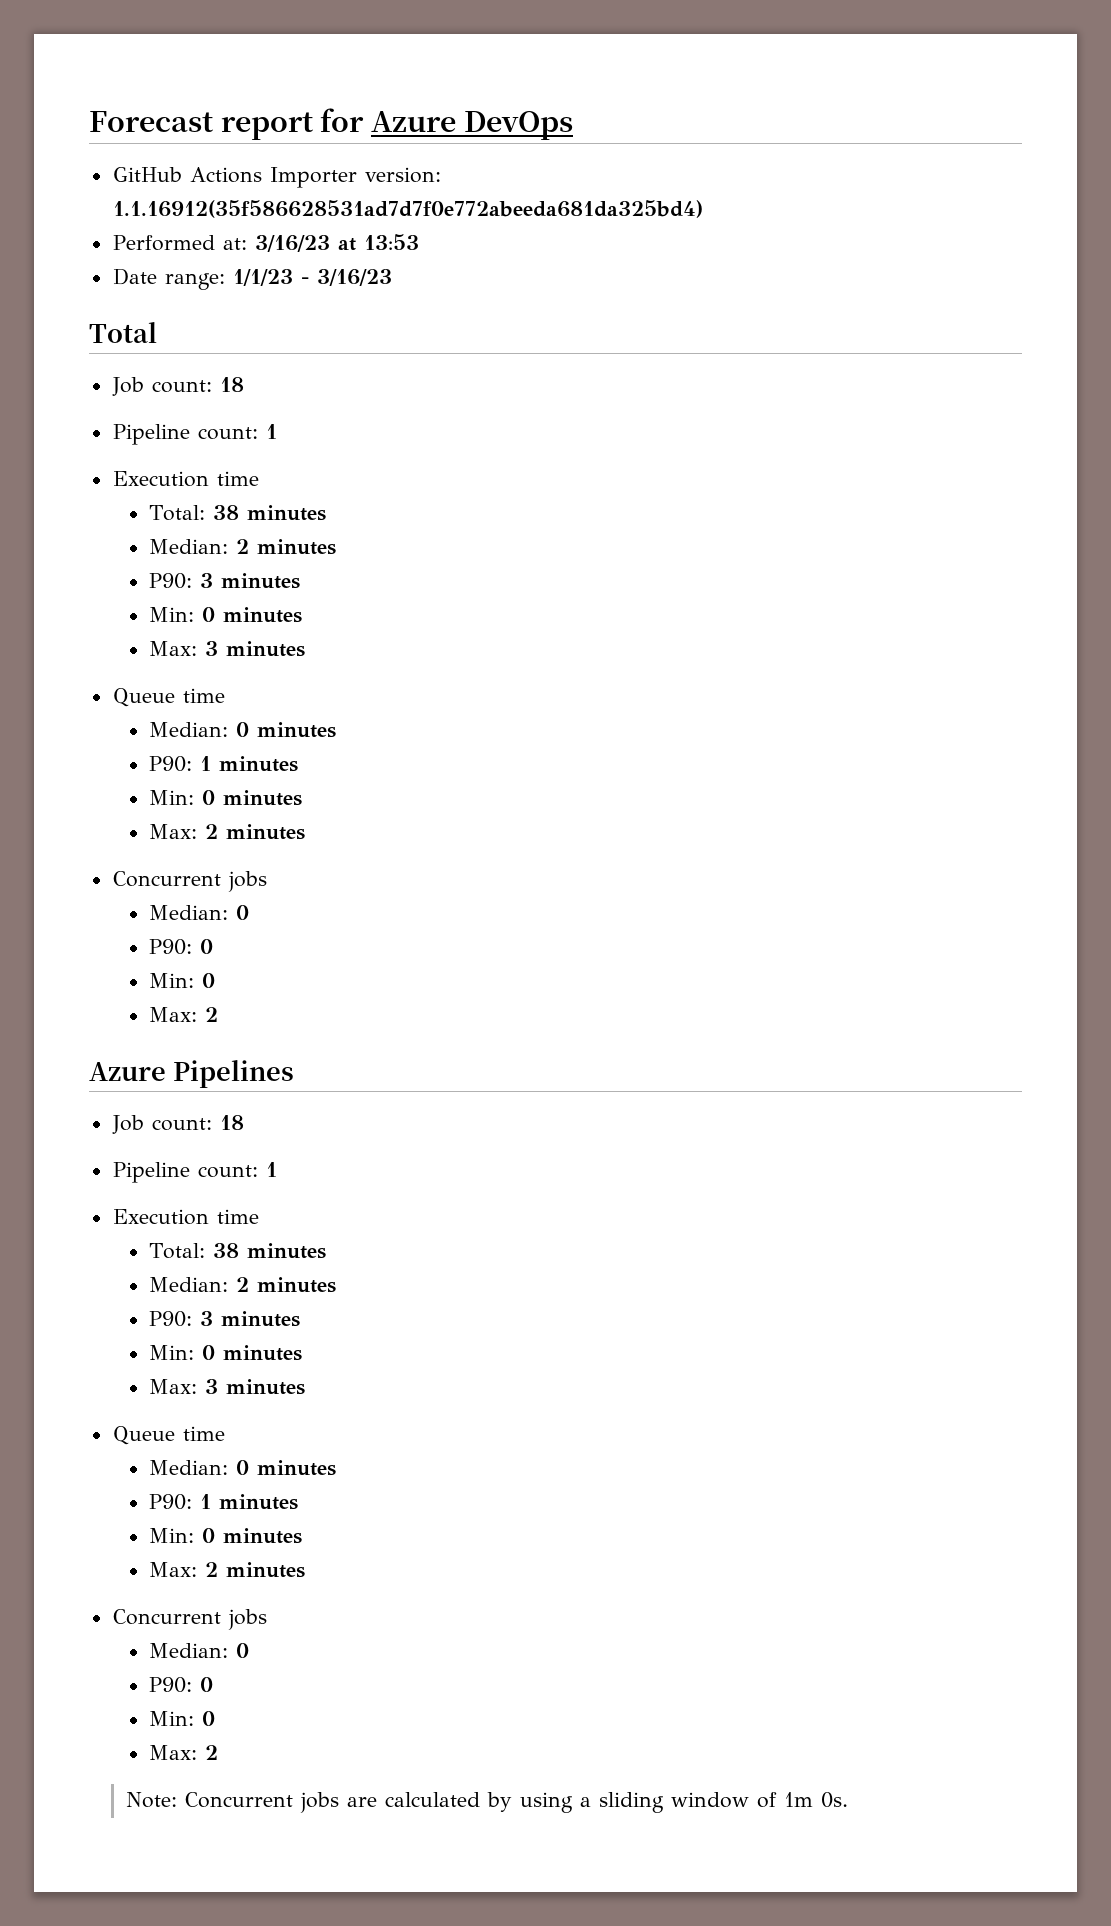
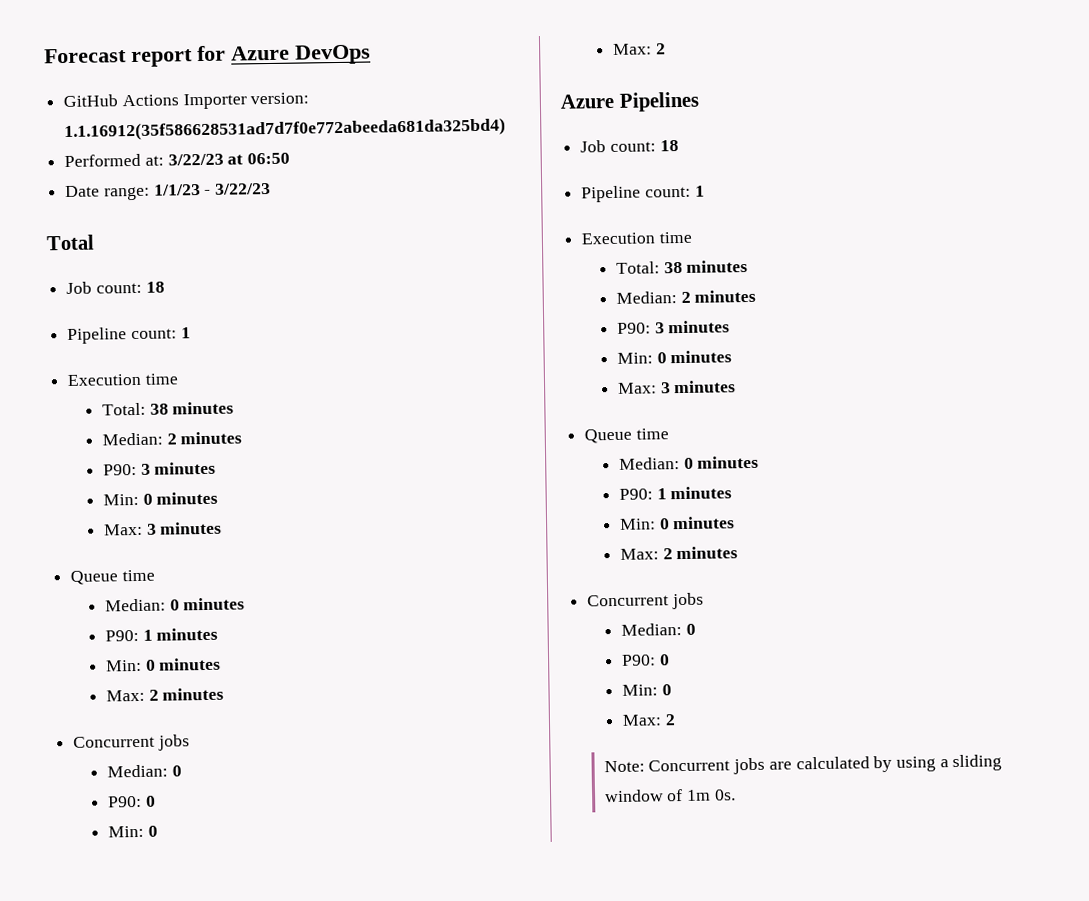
- Performed at: 3/16/23 at 13:53
+ Performed at: 3/22/23 at 06:50
- Date range: 1/1/23 - 3/16/23
+ Date range: 1/1/23 - 3/22/23

